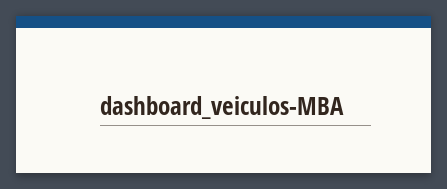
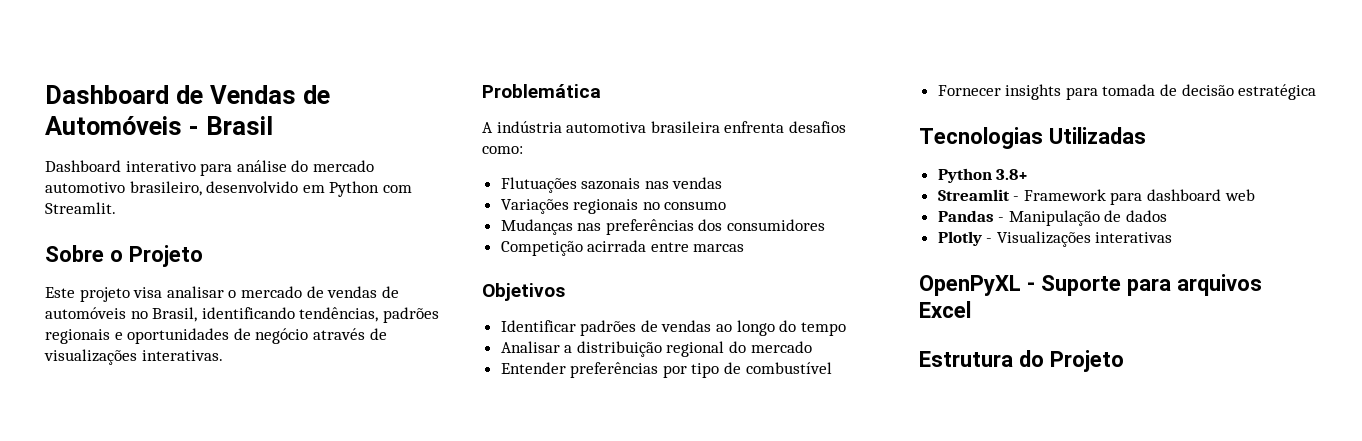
- dashboard_veiculos-MBA
+ Dashboard de Vendas de Automóveis - Brasil
+ Dashboard interativo para análise do mercado automotivo brasileiro, desenvolvido em Python com Streamlit.
+ Sobre o Projeto
+ Este projeto visa analisar o mercado de vendas de automóveis no Brasil, identificando tendências, padrões regionais e oportunidades de negócio através de visualizações interativas.
+ Problemática
+ A indústria automotiva brasileira enfrenta desafios como:
+ Flutuações sazonais nas vendas
+ Variações regionais no consumo
+ Mudanças nas preferências dos consumidores
+ Competição acirrada entre marcas
+ Objetivos
+ Identificar padrões de vendas ao longo do tempo
+ Analisar a distribuição regional do mercado
+ Entender preferências por tipo de combustível
+ Fornecer insights para tomada de decisão estratégica
+ Tecnologias Utilizadas
+ Python 3.8+
+ Streamlit - Framework para dashboard web
+ Pandas - Manipulação de dados
+ Plotly - Visualizações interativas
+ OpenPyXL - Suporte para arquivos Excel
+ Estrutura do Projeto

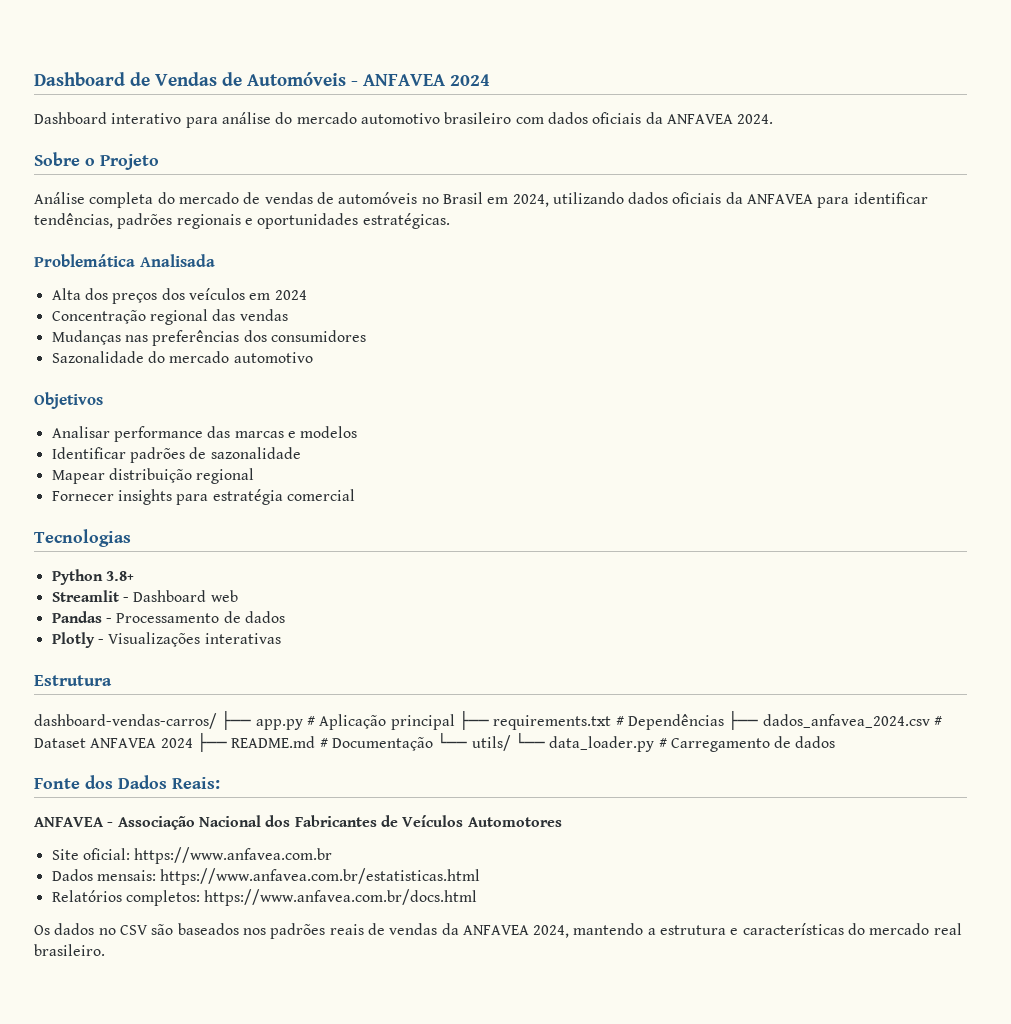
- Dashboard de Vendas de Automóveis - Brasil
+ Dashboard de Vendas de Automóveis - ANFAVEA 2024
- Dashboard interativo para análise do mercado automotivo brasileiro, desenvolvido em Python com Streamlit.
+ Dashboard interativo para análise do mercado automotivo brasileiro com dados oficiais da ANFAVEA 2024.
  Sobre o Projeto
- Este projeto visa analisar o mercado de vendas de automóveis no Brasil, identificando tendências, padrões regionais e oportunidades de negócio através de visualizações interativas.
- Problemática
- A indústria automotiva brasileira enfrenta desafios como:
- Flutuações sazonais nas vendas
- Variações regionais no consumo
+ Análise completa do mercado de vendas de automóveis no Brasil em 2024, utilizando dados oficiais da ANFAVEA para identificar tendências, padrões regionais e oportunidades estratégicas.
+ Problemática Analisada
+ Alta dos preços dos veículos em 2024
+ Concentração regional das vendas
- Competição acirrada entre marcas
+ Sazonalidade do mercado automotivo
  Objetivos
- Identificar padrões de vendas ao longo do tempo
- Analisar a distribuição regional do mercado
- Entender preferências por tipo de combustível
+ Analisar performance das marcas e modelos
+ Identificar padrões de sazonalidade
+ Mapear distribuição regional
- Fornecer insights para tomada de decisão estratégica
+ Fornecer insights para estratégia comercial
- Tecnologias Utilizadas
+ Tecnologias
- Streamlit - Framework para dashboard web
+ Streamlit - Dashboard web
- Pandas - Manipulação de dados
+ Pandas - Processamento de dados
- OpenPyXL - Suporte para arquivos Excel
- Estrutura do Projeto
+ Estrutura
+ dashboard-vendas-carros/ ├── app.py # Aplicação principal ├── requirements.txt # Dependências ├── dados_anfavea_2024.csv # Dataset ANFAVEA 2024 ├── README.md # Documentação └── utils/ └── data_loader.py # Carregamento de dados
+ Fonte dos Dados Reais:
+ ANFAVEA - Associação Nacional dos Fabricantes de Veículos Automotores
+ Site oficial: https://www.anfavea.com.br
+ Dados mensais: https://www.anfavea.com.br/estatisticas.html
+ Relatórios completos: https://www.anfavea.com.br/docs.html
+ Os dados no CSV são baseados nos padrões reais de vendas da ANFAVEA 2024, mantendo a estrutura e características do mercado real brasileiro.

